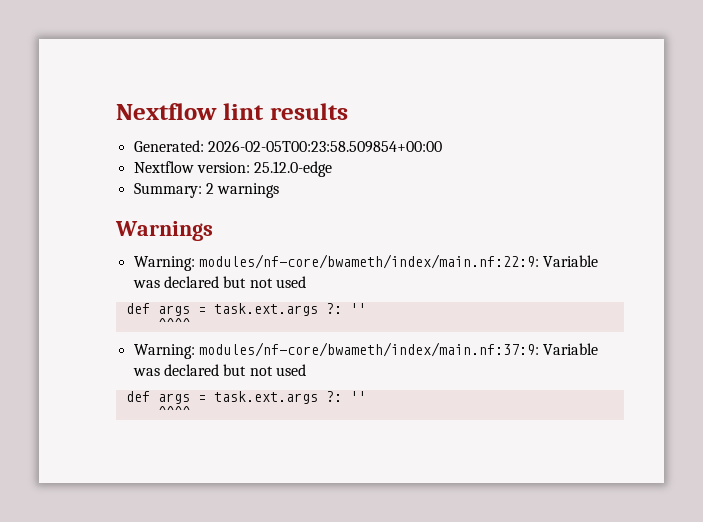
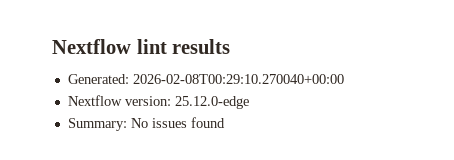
- Generated: 2026-02-05T00:23:58.509854+00:00
+ Generated: 2026-02-08T00:29:10.270040+00:00
- Summary: 2 warnings
- Warnings
- Warning: modules/nf-core/bwameth/index/main.nf:22:9: Variable was declared but not used
- def args = task.ext.args ?: ''
- ^^^^
- Warning: modules/nf-core/bwameth/index/main.nf:37:9: Variable was declared but not used
- def args = task.ext.args ?: ''
- ^^^^
+ Summary: No issues found

